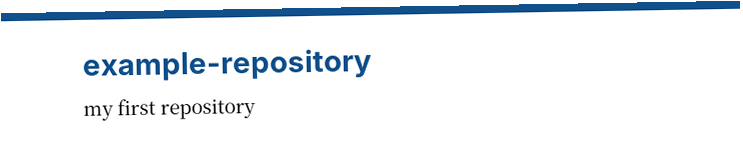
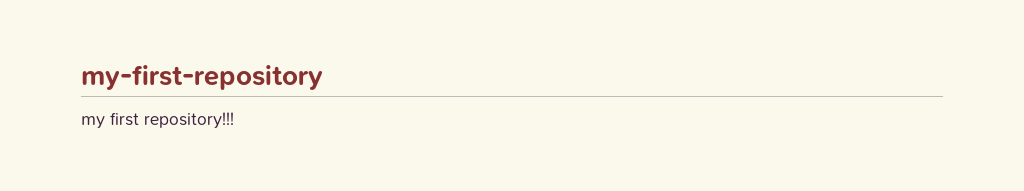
- example-repository
+ my-first-repository
- my first repository
+ my first repository!!!

